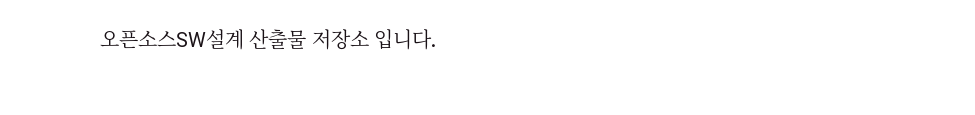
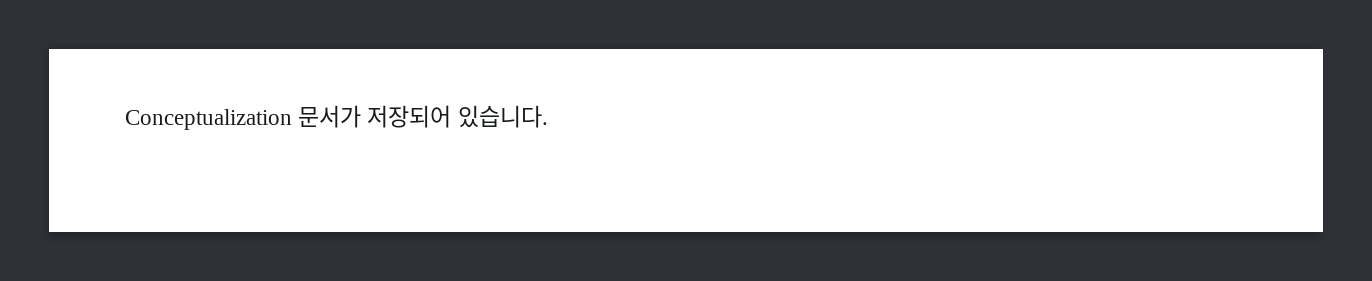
- 오픈소스SW설계 산출물 저장소 입니다.
+ Conceptualization 문서가 저장되어 있습니다.

